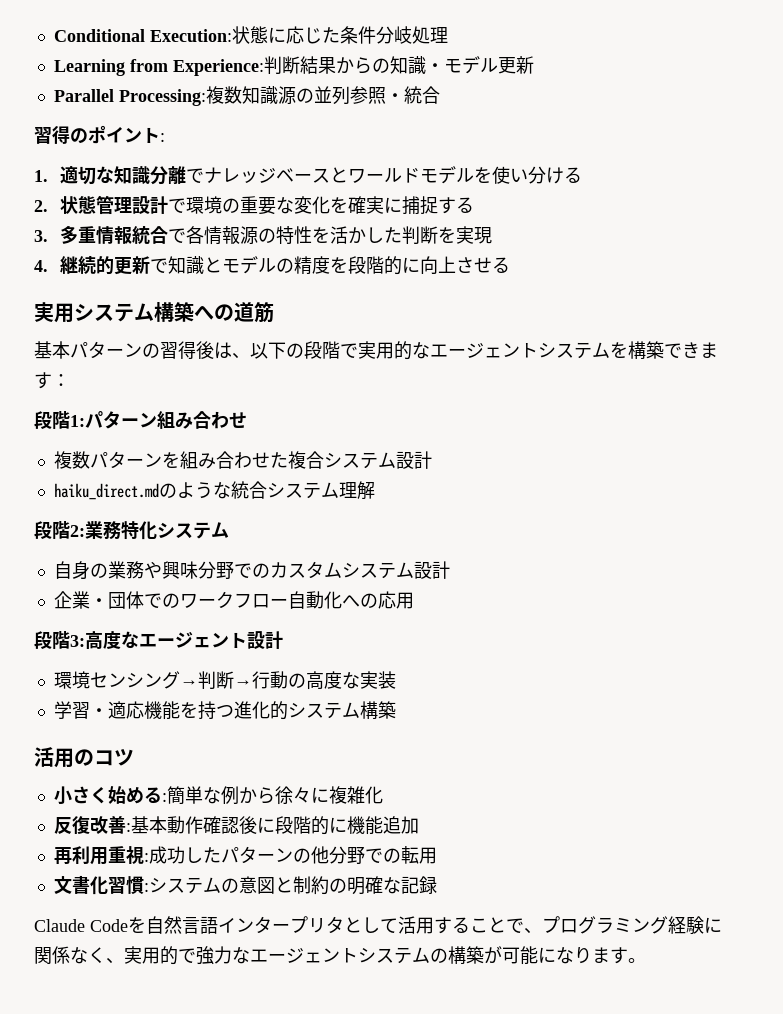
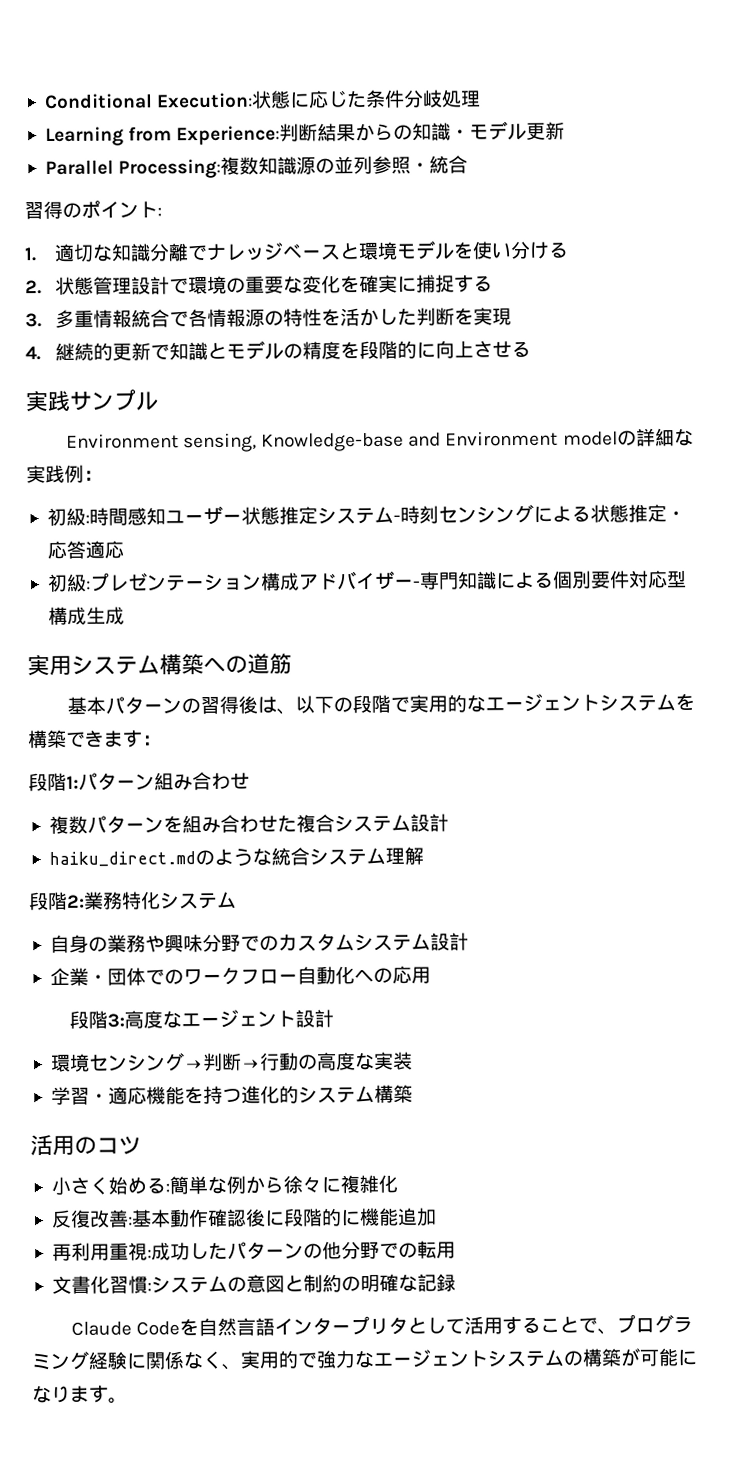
- 1.適切な知識分離でナレッジベースとワールドモデルを使い分ける
+ 1.適切な知識分離でナレッジベースと環境モデルを使い分ける
+ 実践サンプル
+ Environment sensing, Knowledge-base and Environment modelの詳細な実践例：
+ 初級:時間感知ユーザー状態推定システム-時刻センシングによる状態推定・応答適応
+ 初級:プレゼンテーション構成アドバイザー-専門知識による個別要件対応型構成生成

